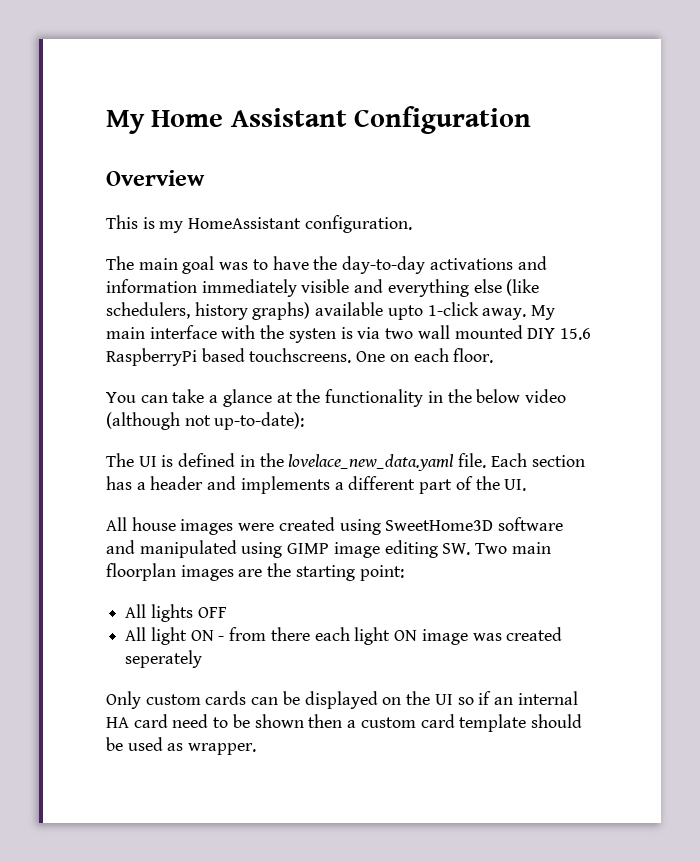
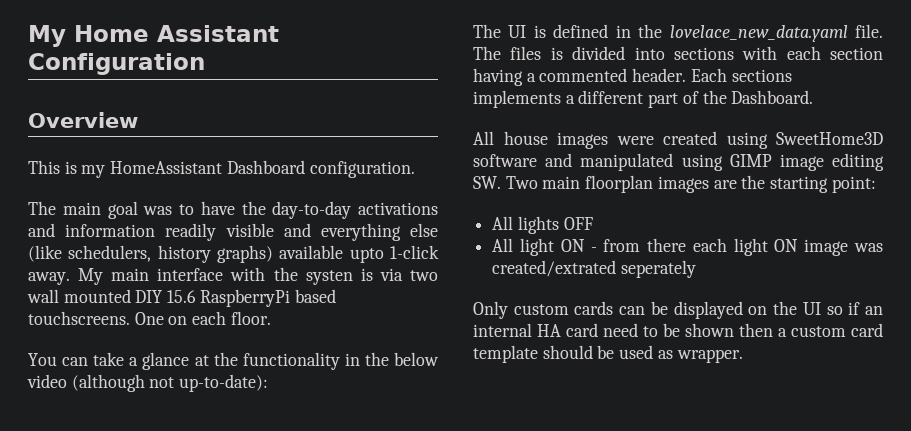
- This is my HomeAssistant configuration.
+ This is my HomeAssistant Dashboard configuration.
- The main goal was to have the day-to-day activations and information immediately visible and everything else (like schedulers, history graphs) available upto 1-click away.
+ The main goal was to have the day-to-day activations and information readily visible and everything else (like schedulers, history graphs) available upto 1-click away.
- Each section has a header and implements a different part of the UI.
+ The files is divided into sections with each section having a commented header. Each sections implements a different part of the Dashboard.
- All light ON - from there each light ON image was created seperately
+ All light ON - from there each light ON image was created/extrated seperately

